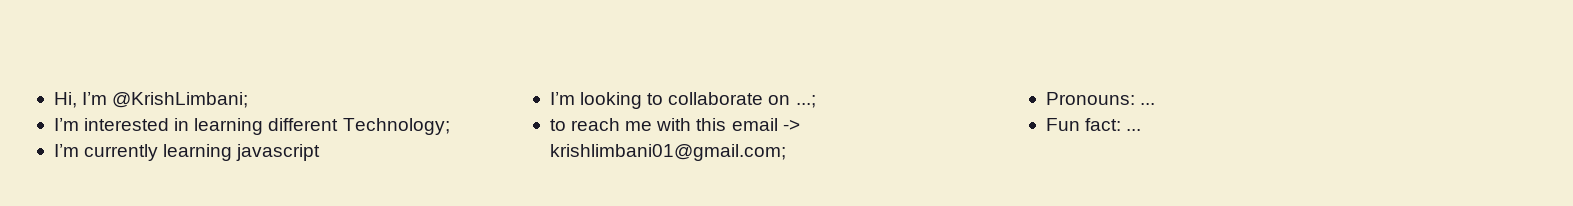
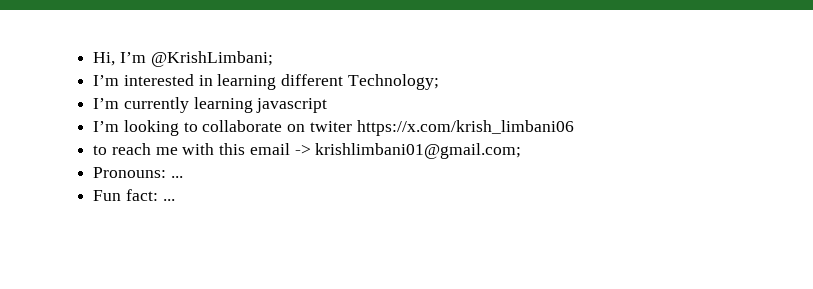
- I’m looking to collaborate on ...;
+ I’m looking to collaborate on twiter https://x.com/krish_limbani06

